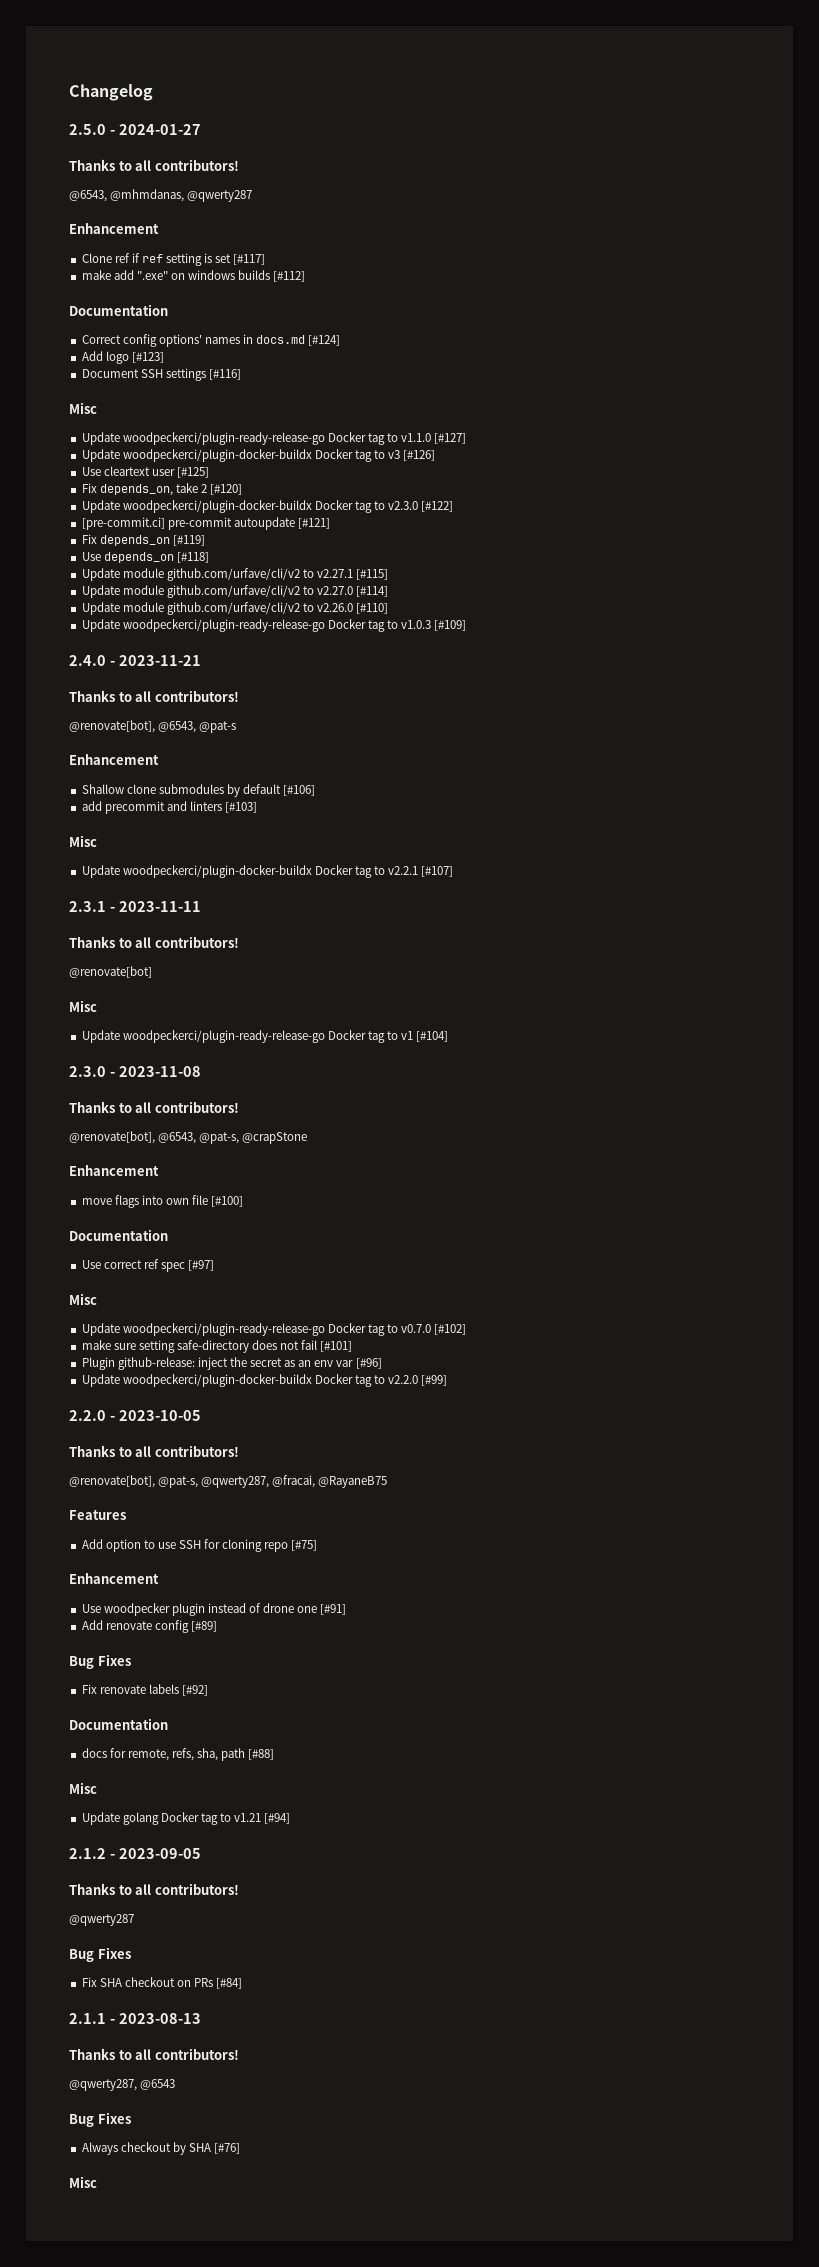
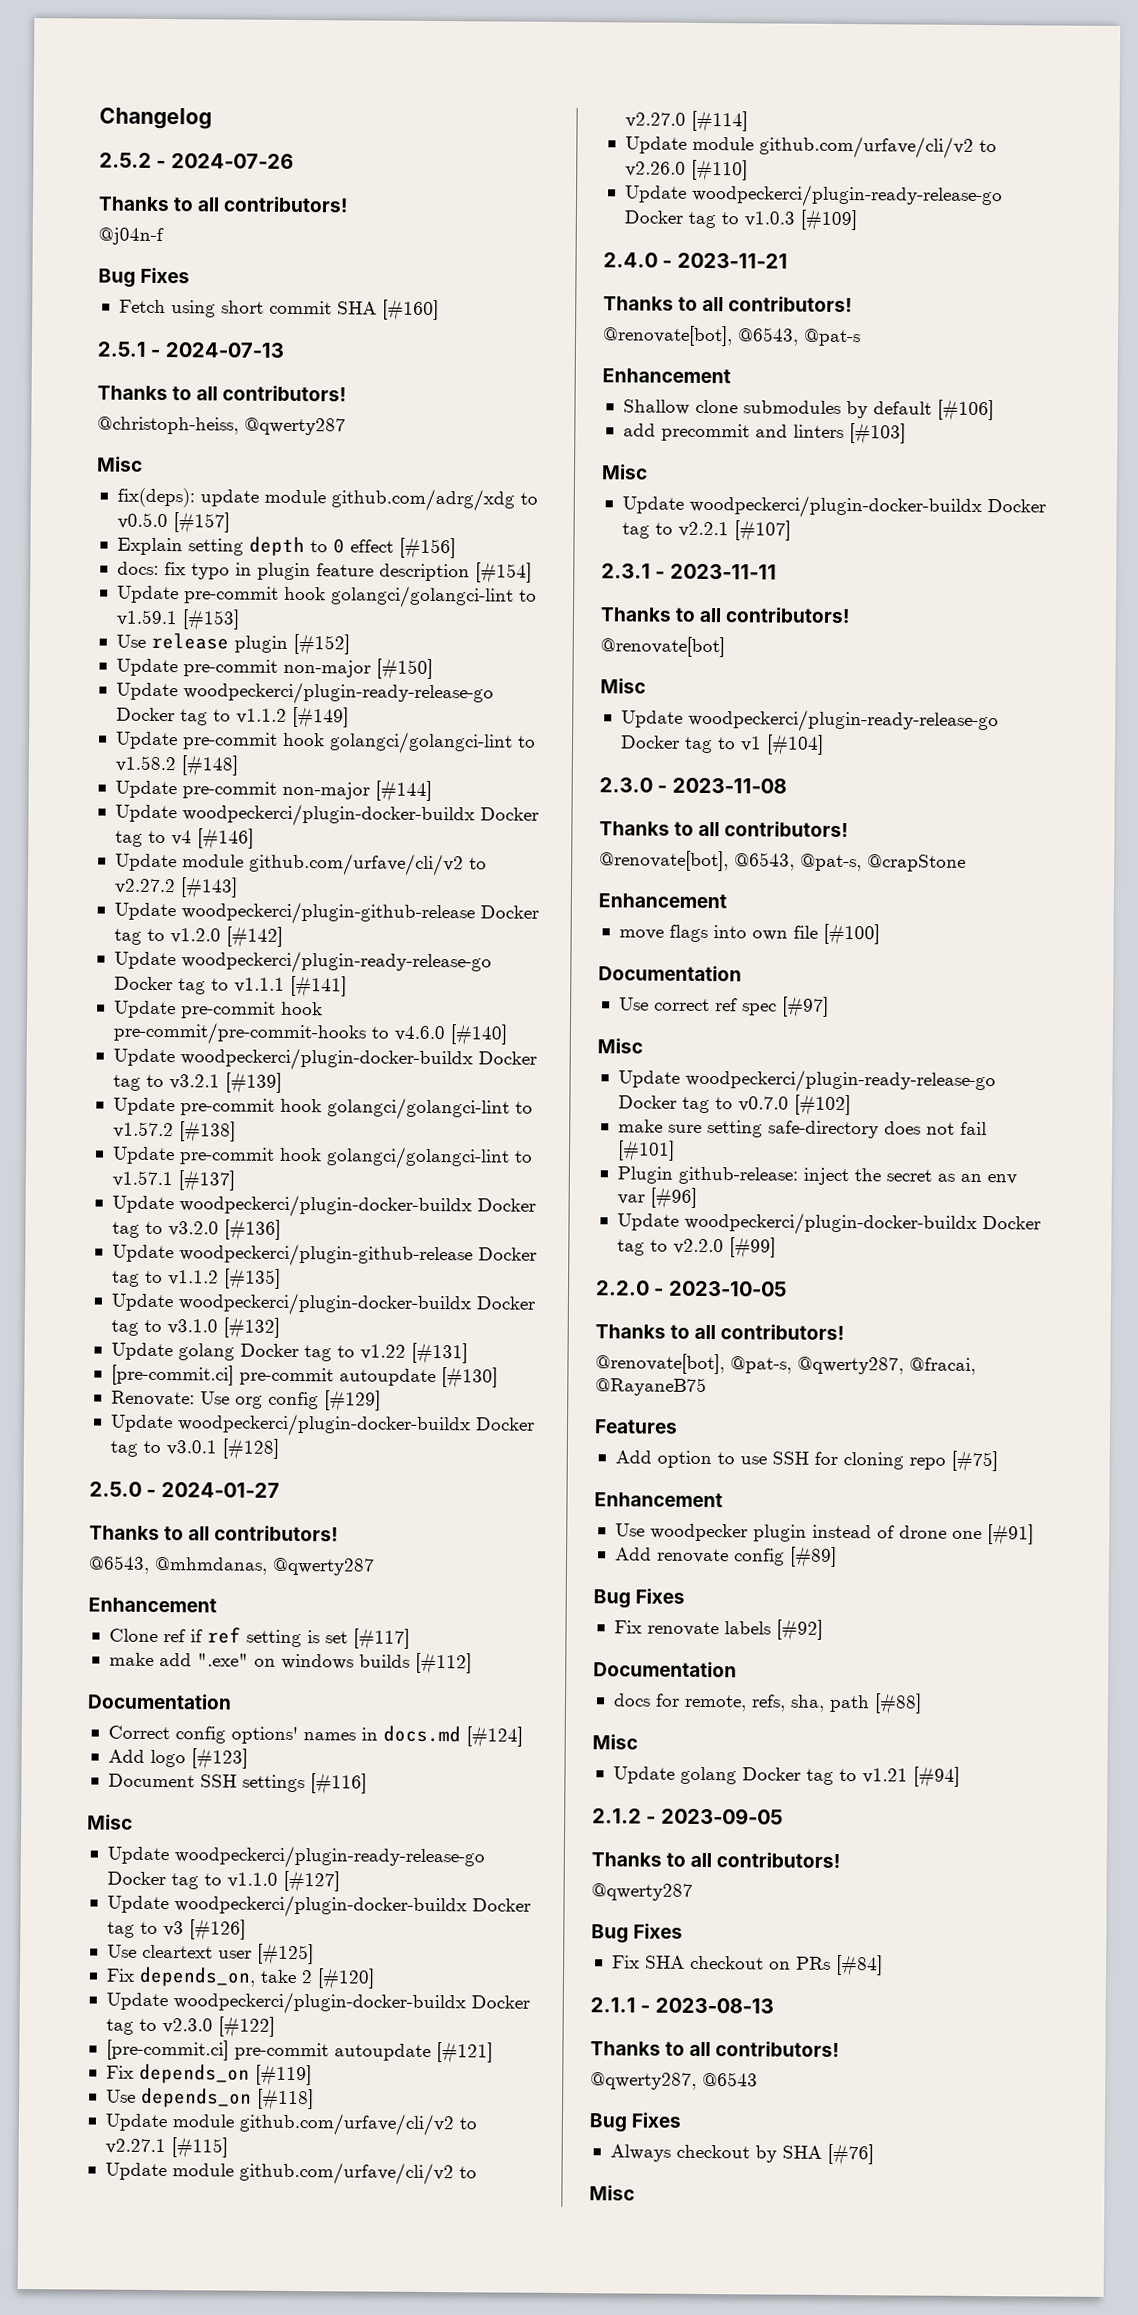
+ 2.5.2 - 2024-07-26
+ Thanks to all contributors!
+ @j04n-f
+ Bug Fixes
+ Fetch using short commit SHA [#160]
+ 2.5.1 - 2024-07-13
+ Thanks to all contributors!
+ @christoph-heiss, @qwerty287
+ Misc
+ fix(deps): update module github.com/adrg/xdg to v0.5.0 [#157]
+ Explain setting depth to 0 effect [#156]
+ docs: fix typo in plugin feature description [#154]
+ Update pre-commit hook golangci/golangci-lint to v1.59.1 [#153]
+ Use release plugin [#152]
+ Update pre-commit non-major [#150]
+ Update woodpeckerci/plugin-ready-release-go Docker tag to v1.1.2 [#149]
+ Update pre-commit hook golangci/golangci-lint to v1.58.2 [#148]
+ Update pre-commit non-major [#144]
+ Update woodpeckerci/plugin-docker-buildx Docker tag to v4 [#146]
+ Update module github.com/urfave/cli/v2 to v2.27.2 [#143]
+ Update woodpeckerci/plugin-github-release Docker tag to v1.2.0 [#142]
+ Update woodpeckerci/plugin-ready-release-go Docker tag to v1.1.1 [#141]
+ Update pre-commit hook pre-commit/pre-commit-hooks to v4.6.0 [#140]
+ Update woodpeckerci/plugin-docker-buildx Docker tag to v3.2.1 [#139]
+ Update pre-commit hook golangci/golangci-lint to v1.57.2 [#138]
+ Update pre-commit hook golangci/golangci-lint to v1.57.1 [#137]
+ Update woodpeckerci/plugin-docker-buildx Docker tag to v3.2.0 [#136]
+ Update woodpeckerci/plugin-github-release Docker tag to v1.1.2 [#135]
+ Update woodpeckerci/plugin-docker-buildx Docker tag to v3.1.0 [#132]
+ Update golang Docker tag to v1.22 [#131]
+ [pre-commit.ci] pre-commit autoupdate [#130]
+ Renovate: Use org config [#129]
+ Update woodpeckerci/plugin-docker-buildx Docker tag to v3.0.1 [#128]

